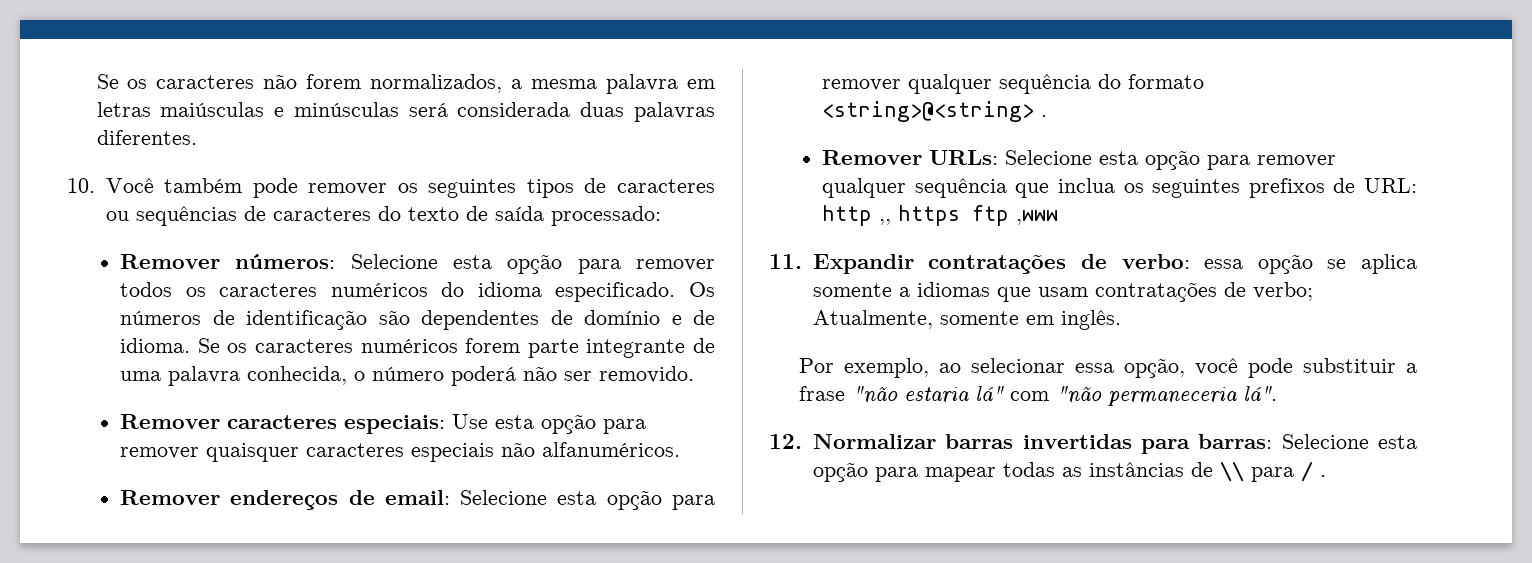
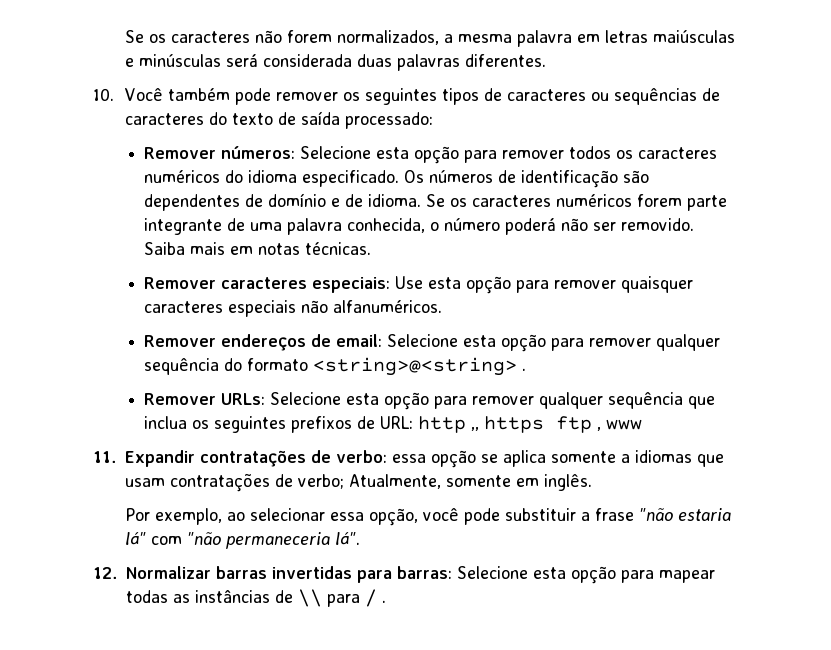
+ Saiba mais em notas técnicas.
- Remover URLs: Selecione esta opção para remover qualquer sequência que inclua os seguintes prefixos de URL: http ,, https ftp ,www
+ Remover URLs: Selecione esta opção para remover qualquer sequência que inclua os seguintes prefixos de URL: http ,, https ftp , www

